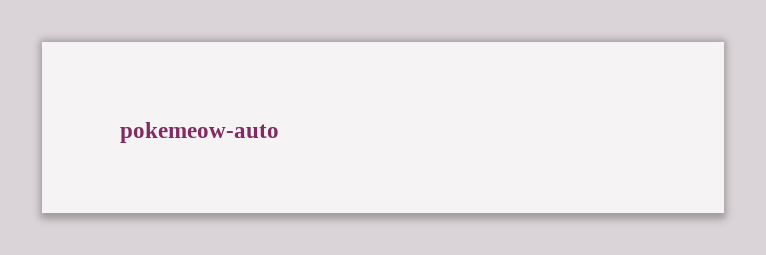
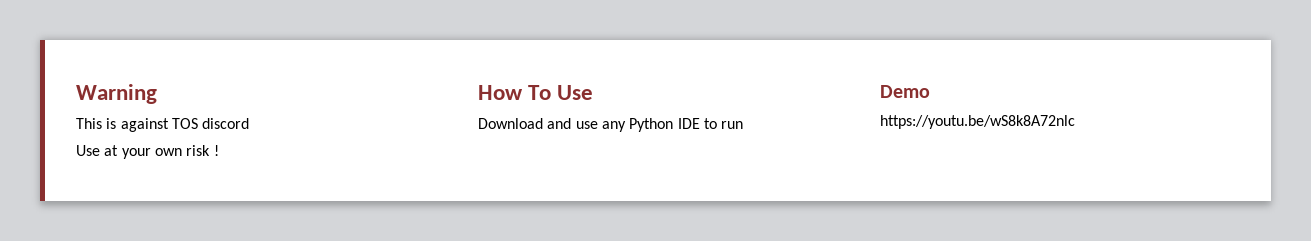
- pokemeow-auto
+ Warning
+ This is against TOS discord
+ Use at your own risk !
+ How To Use
+ Download and use any Python IDE to run
+ Demo
+ https://youtu.be/wS8k8A72nlc

